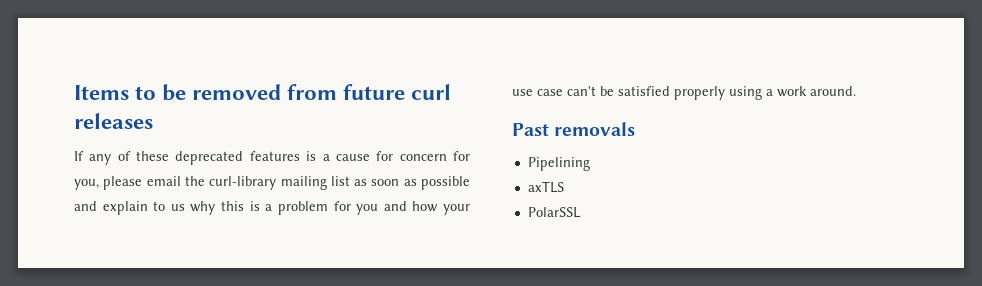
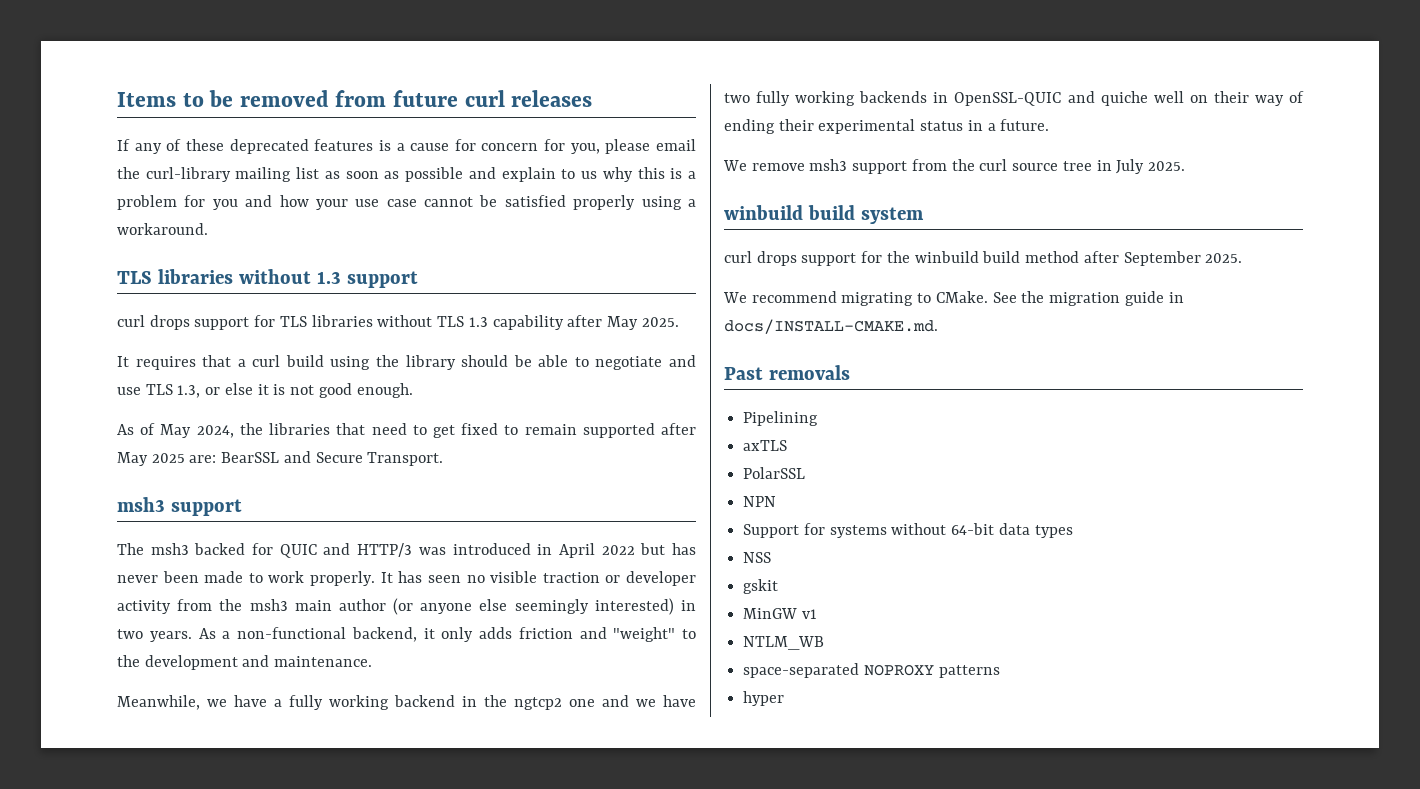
- If any of these deprecated features is a cause for concern for you, please email the curl-library mailing list as soon as possible and explain to us why this is a problem for you and how your use case can't be satisfied properly using a work around.
+ If any of these deprecated features is a cause for concern for you, please email the curl-library mailing list as soon as possible and explain to us why this is a problem for you and how your use case cannot be satisfied properly using a workaround.
+ TLS libraries without 1.3 support
+ curl drops support for TLS libraries without TLS 1.3 capability after May 2025.
+ It requires that a curl build using the library should be able to negotiate and use TLS 1.3, or else it is not good enough.
+ As of May 2024, the libraries that need to get fixed to remain supported after May 2025 are: BearSSL and Secure Transport.
+ msh3 support
+ The msh3 backed for QUIC and HTTP/3 was introduced in April 2022 but has never been made to work properly. It has seen no visible traction or developer activity from the msh3 main author (or anyone else seemingly interested) in two years. As a non-functional backend, it only adds friction and "weight" to the development and maintenance.
+ Meanwhile, we have a fully working backend in the ngtcp2 one and we have two fully working backends in OpenSSL-QUIC and quiche well on their way of ending their experimental status in a future.
+ We remove msh3 support from the curl source tree in July 2025.
+ winbuild build system
+ curl drops support for the winbuild build method after September 2025.
+ We recommend migrating to CMake. See the migration guide in docs/INSTALL-CMAKE.md.
+ NPN
+ Support for systems without 64-bit data types
+ NSS
+ gskit
+ MinGW v1
+ NTLM_WB
+ space-separated NOPROXY patterns
+ hyper

